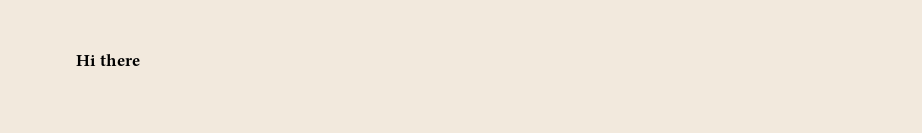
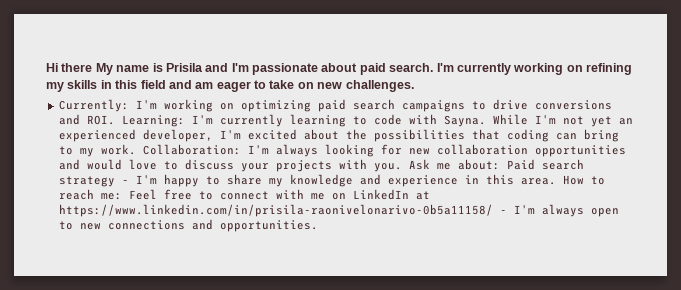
- Hi there
+ Hi there My name is Prisila and I'm passionate about paid search. I'm currently working on refining my skills in this field and am eager to take on new challenges.
+ Currently: I'm working on optimizing paid search campaigns to drive conversions and ROI. Learning: I'm currently learning to code with Sayna. While I'm not yet an experienced developer, I'm excited about the possibilities that coding can bring to my work. Collaboration: I'm always looking for new collaboration opportunities and would love to discuss your projects with you. Ask me about: Paid search strategy - I'm happy to share my knowledge and experience in this area. How to reach me: Feel free to connect with me on LinkedIn at https://www.linkedin.com/in/prisila-raonivelonarivo-0b5a11158/ - I'm always open to new connections and opportunities.

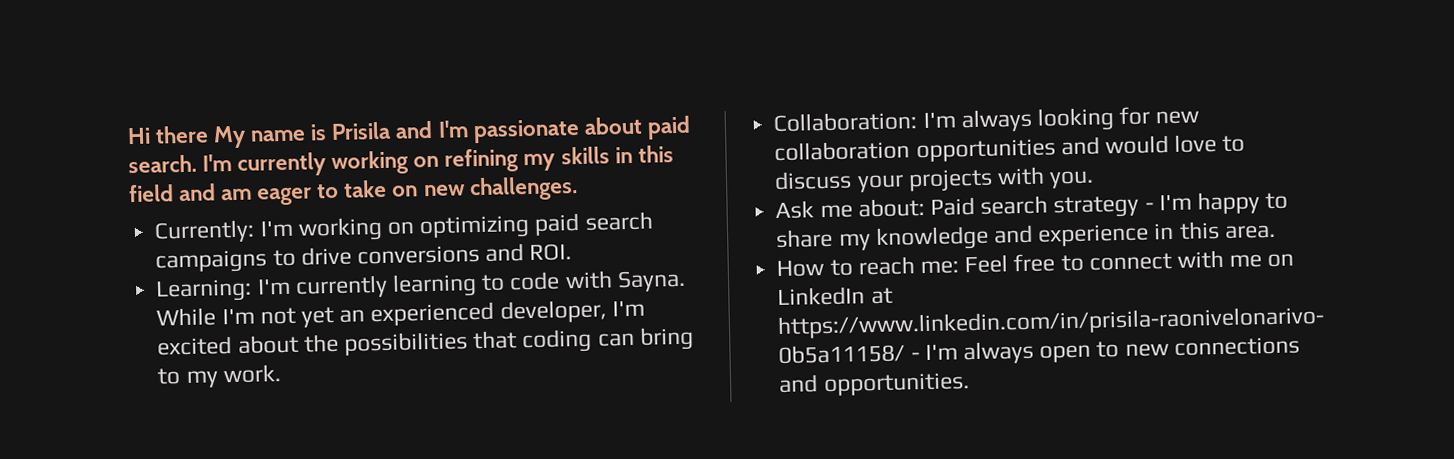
- Currently: I'm working on optimizing paid search campaigns to drive conversions and ROI. Learning: I'm currently learning to code with Sayna.
+ Currently: I'm working on optimizing paid search campaigns to drive conversions and ROI.
+ Learning: I'm currently learning to code with Sayna.
- While I'm not yet an experienced developer, I'm excited about the possibilities that coding can bring to my work. Collaboration:
+ While I'm not yet an experienced developer, I'm excited about the possibilities that coding can bring to my work.
+ Collaboration:
- I'm always looking for new collaboration opportunities and would love to discuss your projects with you. Ask me about:
+ I'm always looking for new collaboration opportunities and would love to discuss your projects with you.
+ Ask me about:
- Paid search strategy - I'm happy to share my knowledge and experience in this area. How to reach me:
+ Paid search strategy - I'm happy to share my knowledge and experience in this area.
+ How to reach me:

